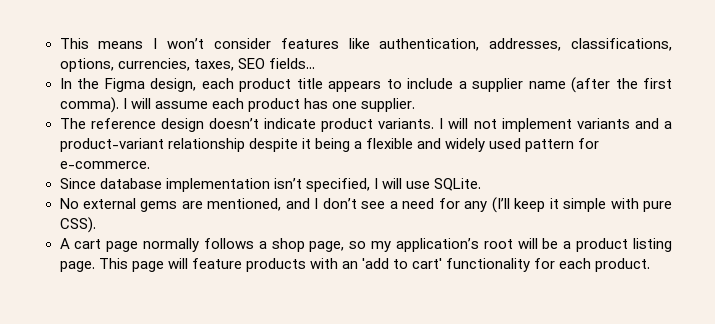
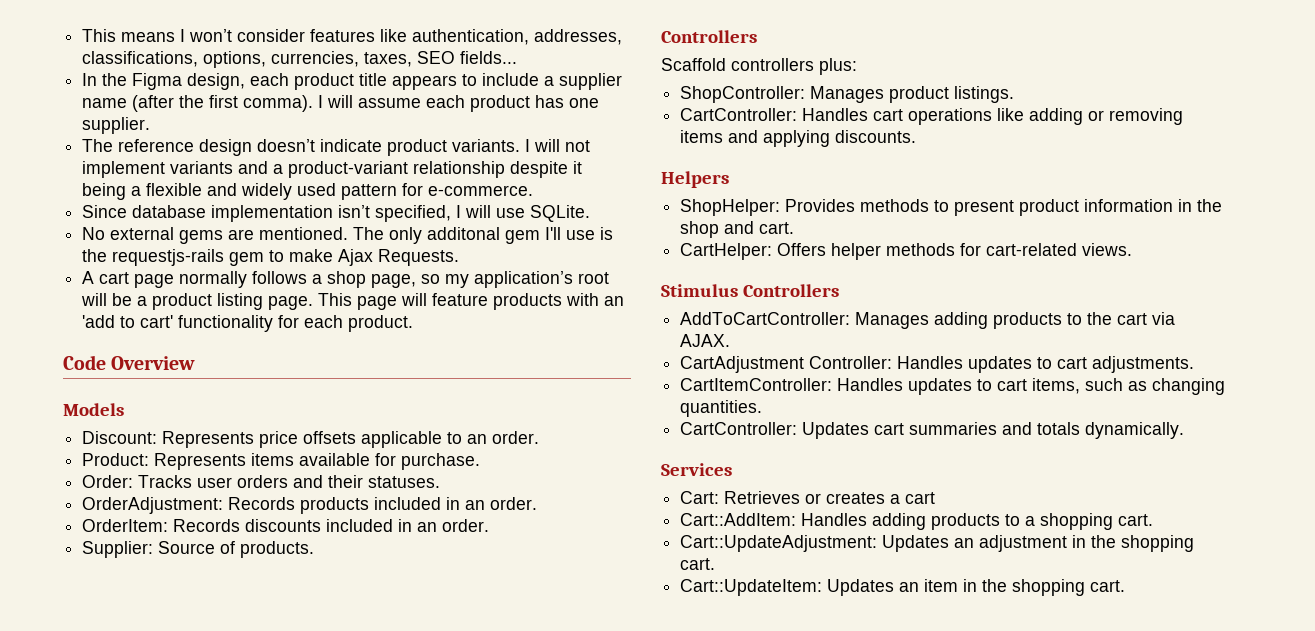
- No external gems are mentioned, and I don’t see a need for any (I’ll keep it simple with pure CSS).
+ No external gems are mentioned. The only additonal gem I'll use is the requestjs-rails gem to make Ajax Requests.
+ Code Overview
+ Models
+ Discount: Represents price offsets applicable to an order.
+ Product: Represents items available for purchase.
+ Order: Tracks user orders and their statuses.
+ OrderAdjustment: Records products included in an order.
+ OrderItem: Records discounts included in an order.
+ Supplier: Source of products.
+ Controllers
+ Scaffold controllers plus:
+ ShopController: Manages product listings.
+ CartController: Handles cart operations like adding or removing items and applying discounts.
+ Helpers
+ ShopHelper: Provides methods to present product information in the shop and cart.
+ CartHelper: Offers helper methods for cart-related views.
+ Stimulus Controllers
+ AddToCartController: Manages adding products to the cart via AJAX.
+ CartAdjustment Controller: Handles updates to cart adjustments.
+ CartItemController: Handles updates to cart items, such as changing quantities.
+ CartController: Updates cart summaries and totals dynamically.
+ Services
+ Cart: Retrieves or creates a cart
+ Cart::AddItem: Handles adding products to a shopping cart.
+ Cart::UpdateAdjustment: Updates an adjustment in the shopping cart.
+ Cart::UpdateItem: Updates an item in the shopping cart.

